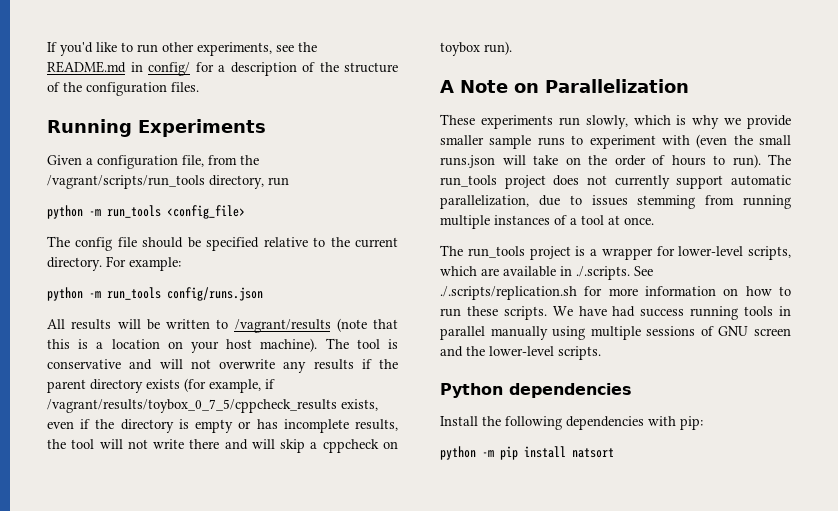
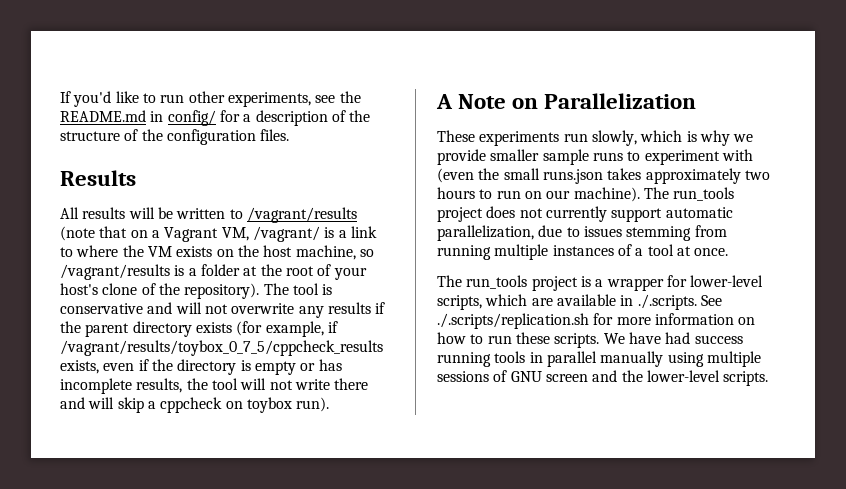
- Running Experiments
- Given a configuration file, from the /vagrant/scripts/run_tools directory, run
- python -m run_tools <config_file>
- The config file should be specified relative to the current directory. For example:
- python -m run_tools config/runs.json
+ Results
- All results will be written to /vagrant/results (note that this is a location on your host machine).
+ All results will be written to /vagrant/results (note that on a Vagrant VM, /vagrant/ is a link to where the VM exists on the host machine, so /vagrant/results is a folder at the root of your host's clone of the repository).
- These experiments run slowly, which is why we provide smaller sample runs to experiment with (even the small runs.json will take on the order of hours to run).
+ These experiments run slowly, which is why we provide smaller sample runs to experiment with (even the small runs.json takes approximately two hours to run on our machine).
- Python dependencies
- Install the following dependencies with pip:
- python -m pip install natsort

